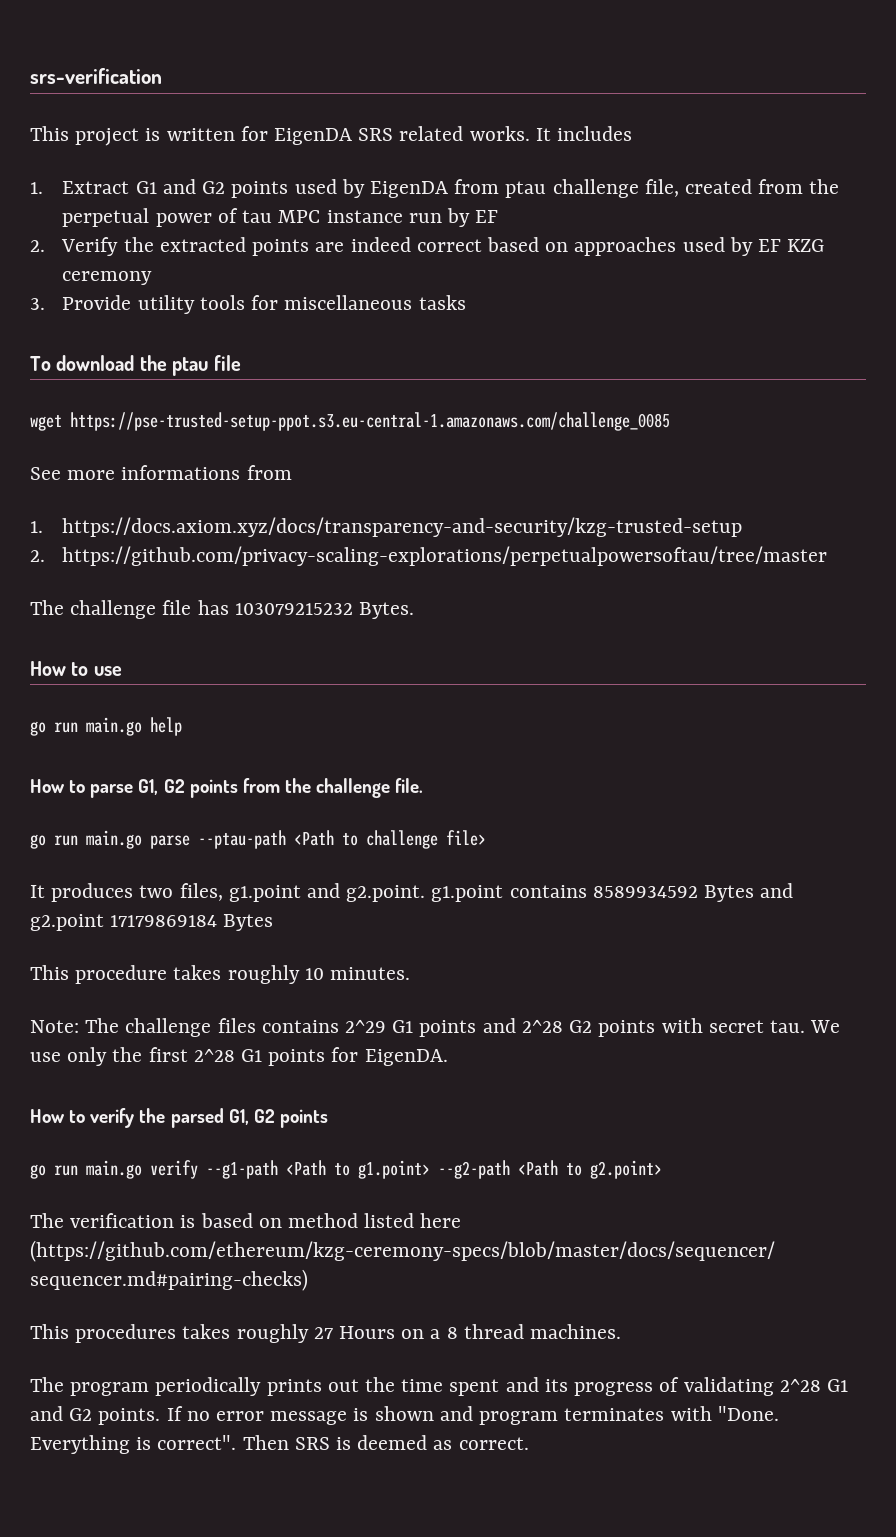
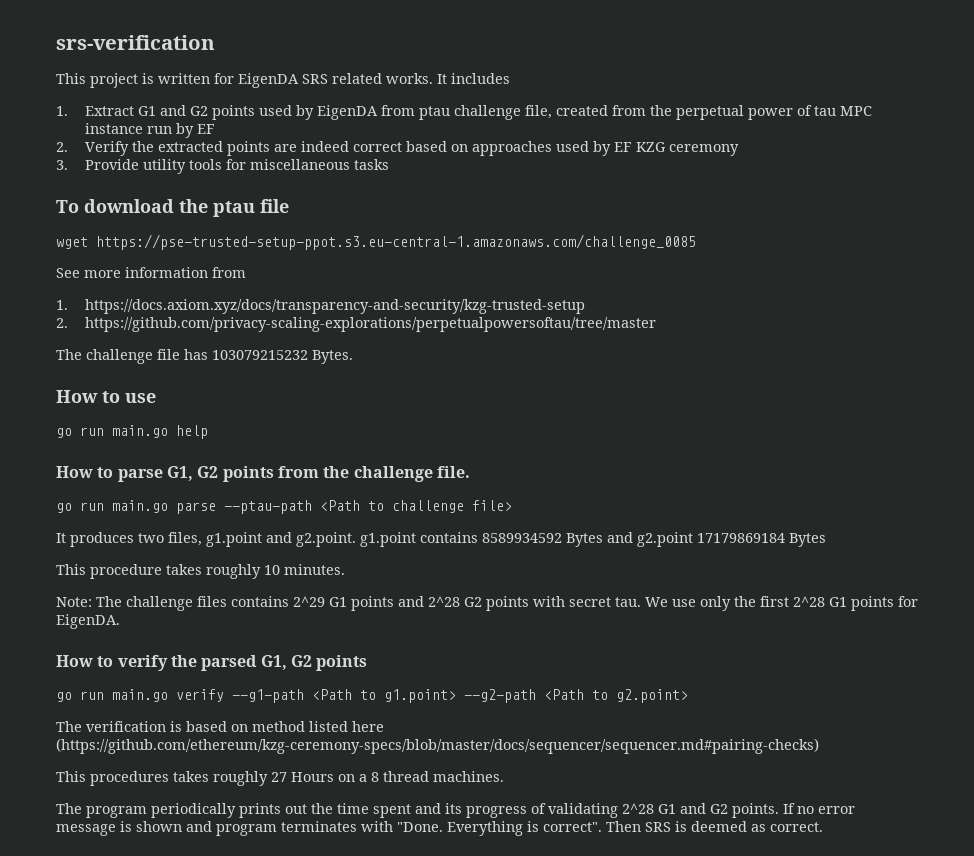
- See more informations from
+ See more information from

